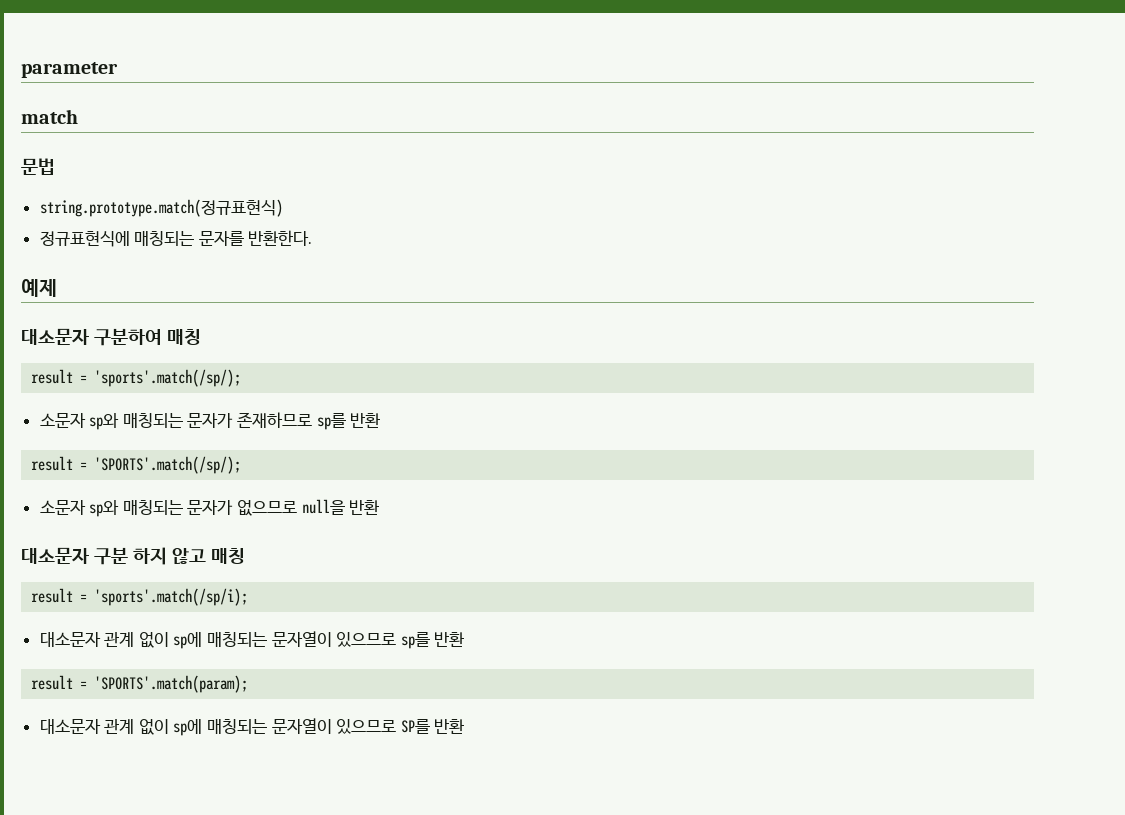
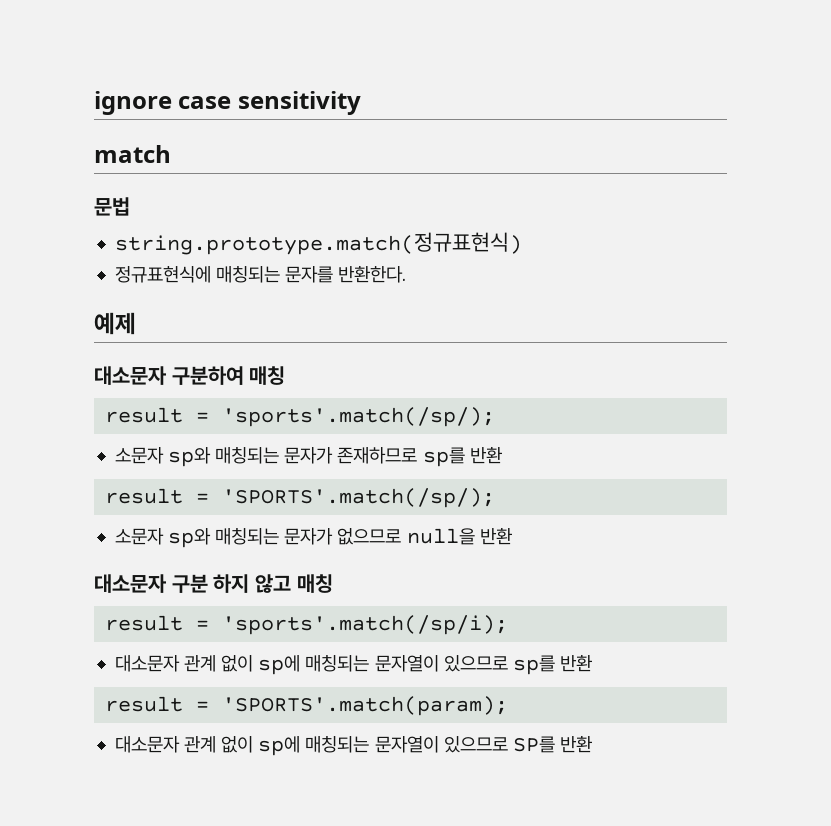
- parameter
+ ignore case sensitivity

